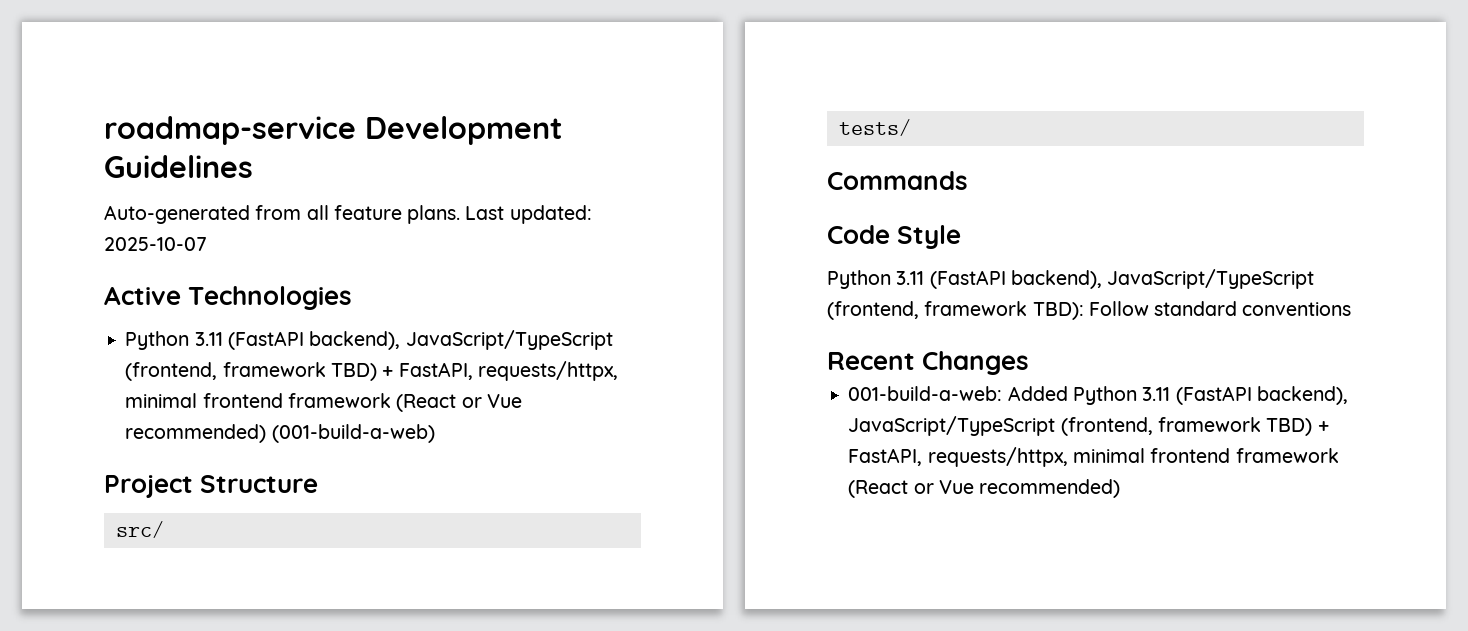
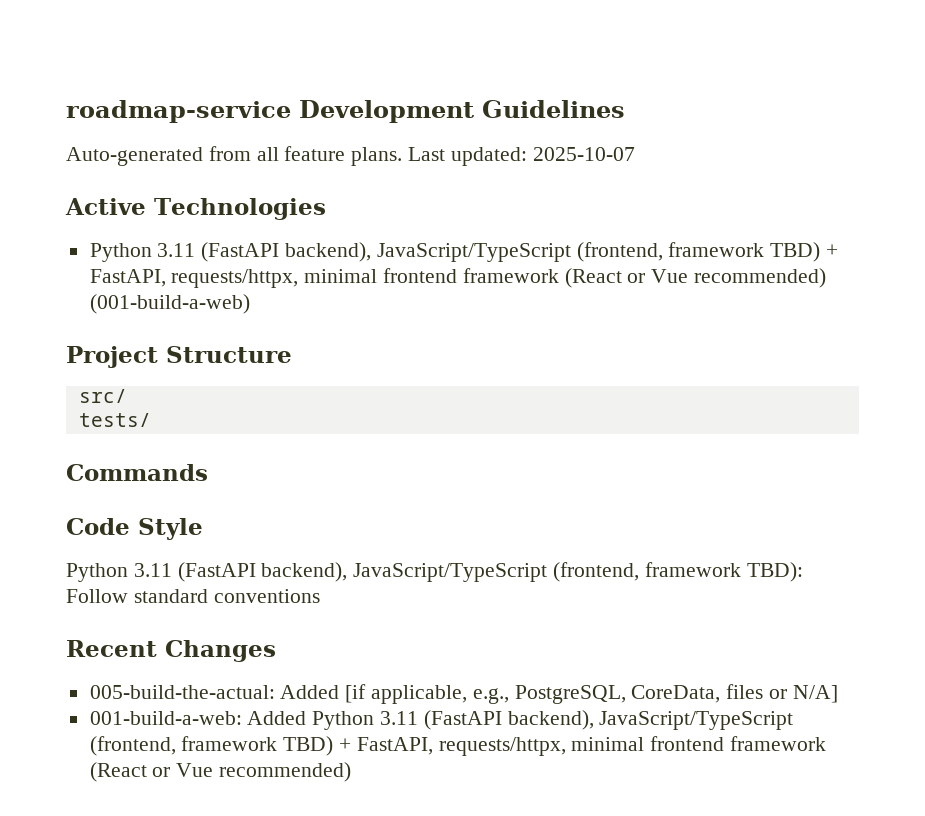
+ 005-build-the-actual: Added [if applicable, e.g., PostgreSQL, CoreData, files or N/A]

